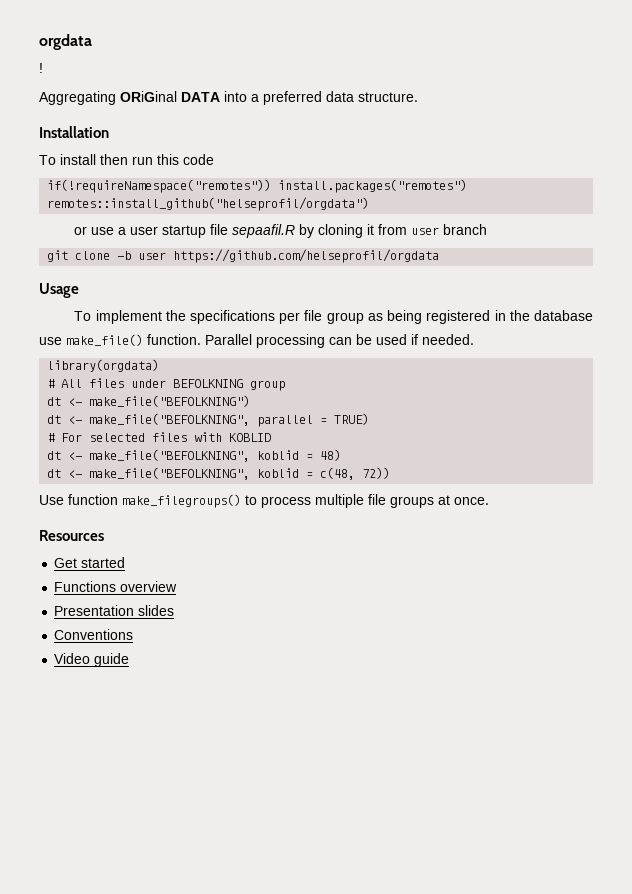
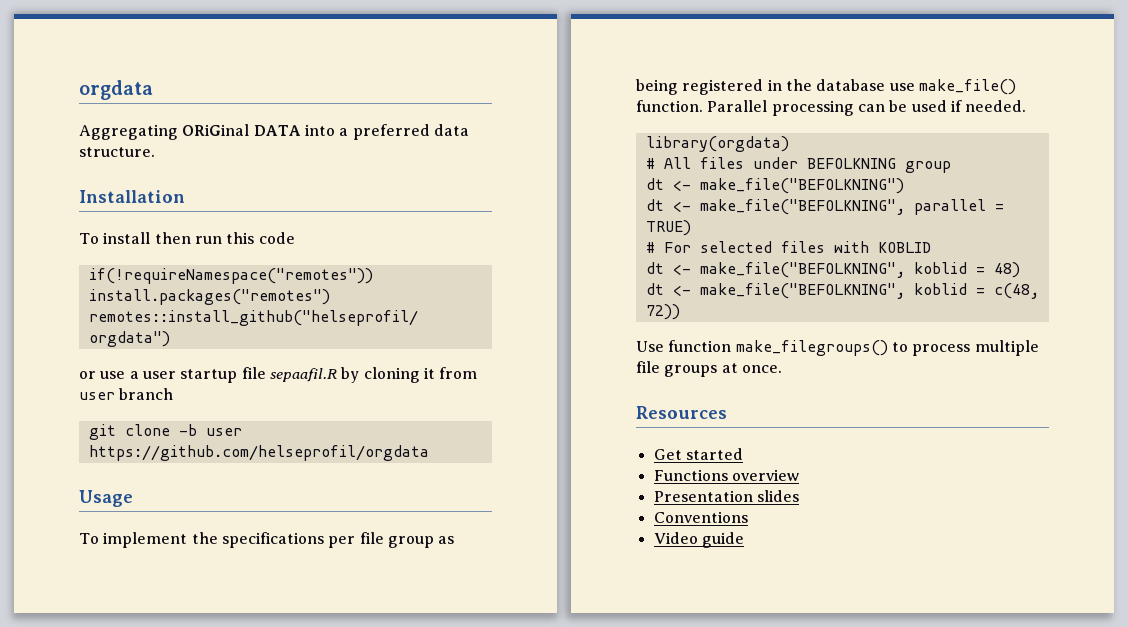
- !

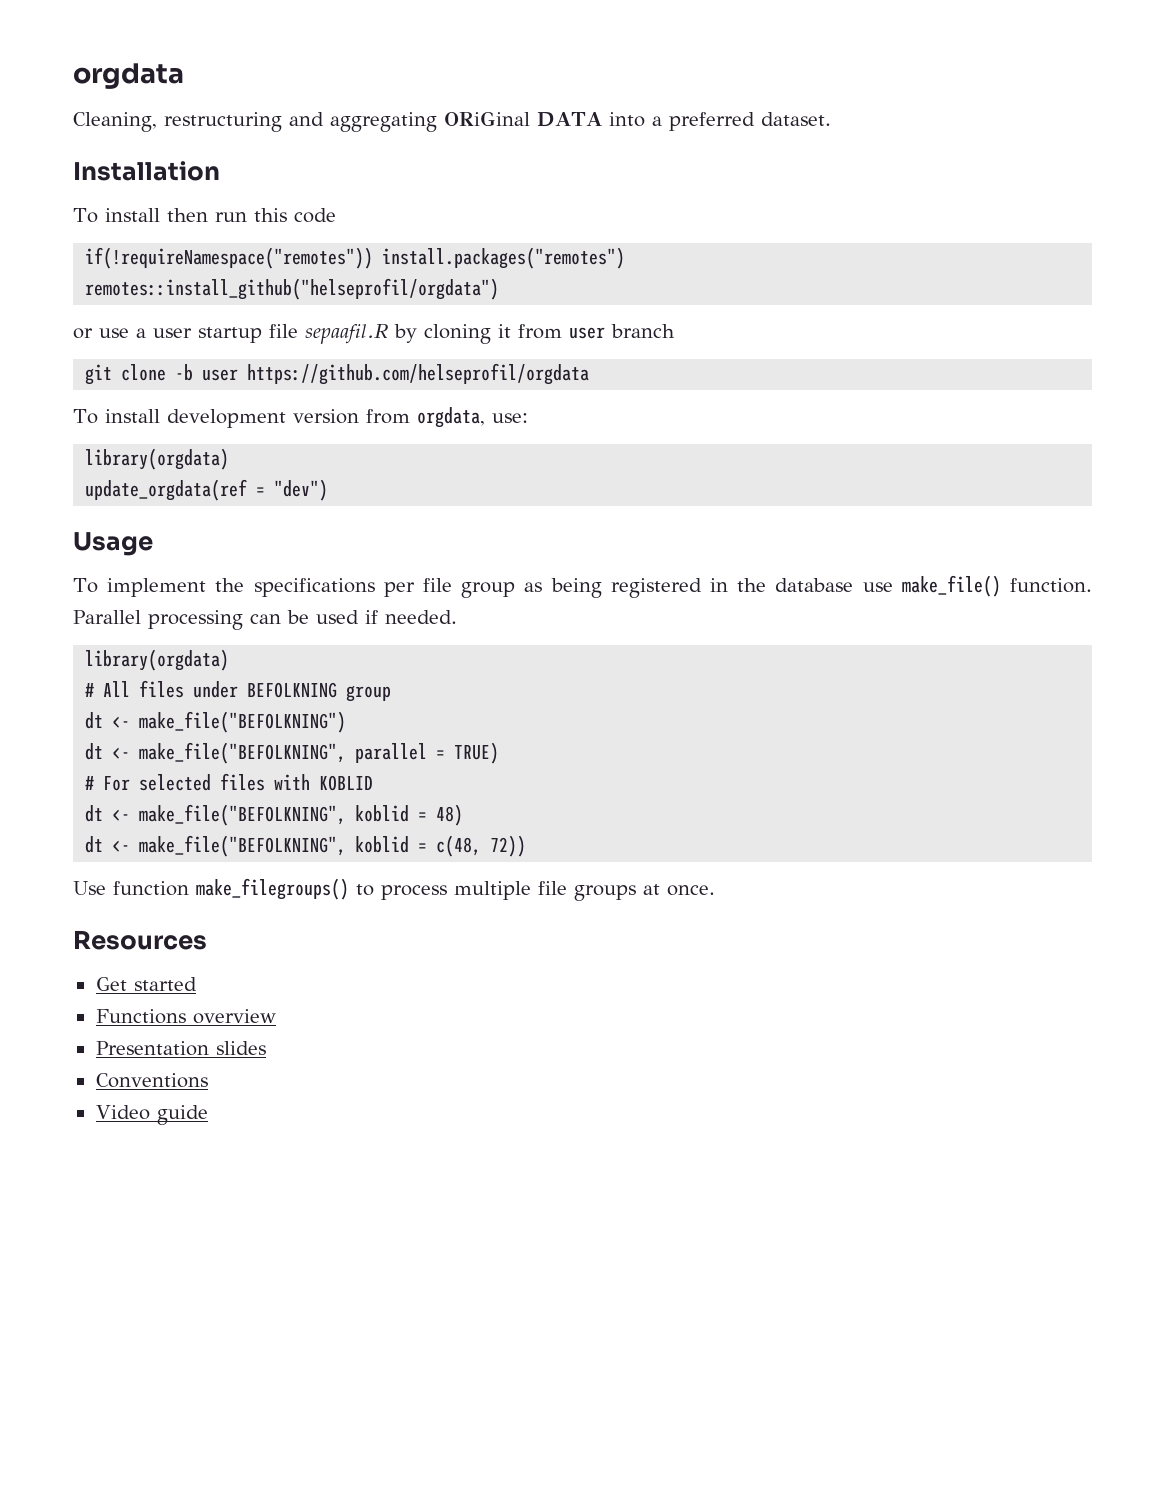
- Aggregating ORiGinal DATA into a preferred data structure.
+ Cleaning, restructuring and aggregating ORiGinal DATA into a preferred dataset.
+ To install development version from orgdata, use:
+ library(orgdata)
+ update_orgdata(ref = "dev")

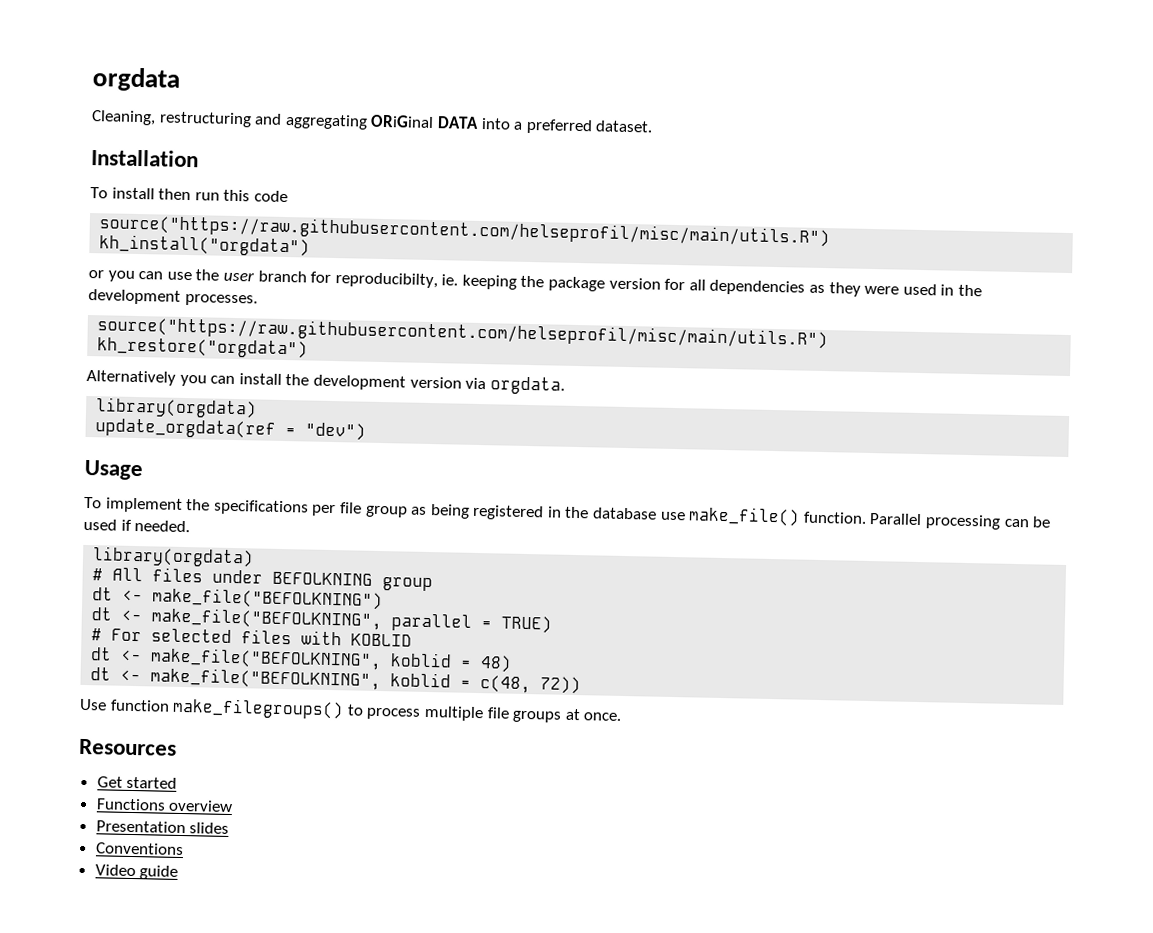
  To install then run this code
- if(!requireNamespace("remotes")) install.packages("remotes")
- remotes::install_github("helseprofil/orgdata")
- or use a user startup file sepaafil.R by cloning it from user branch
- git clone -b user https://github.com/helseprofil/orgdata
- To install development version from orgdata, use:
+ source("https://raw.githubusercontent.com/helseprofil/misc/main/utils.R")
+ kh_install("orgdata")
+ or you can use the user branch for reproducibilty, ie. keeping the package version for all dependencies as they were used in the development processes.
+ source("https://raw.githubusercontent.com/helseprofil/misc/main/utils.R")
+ kh_restore("orgdata")
+ Alternatively you can install the development version via orgdata.

